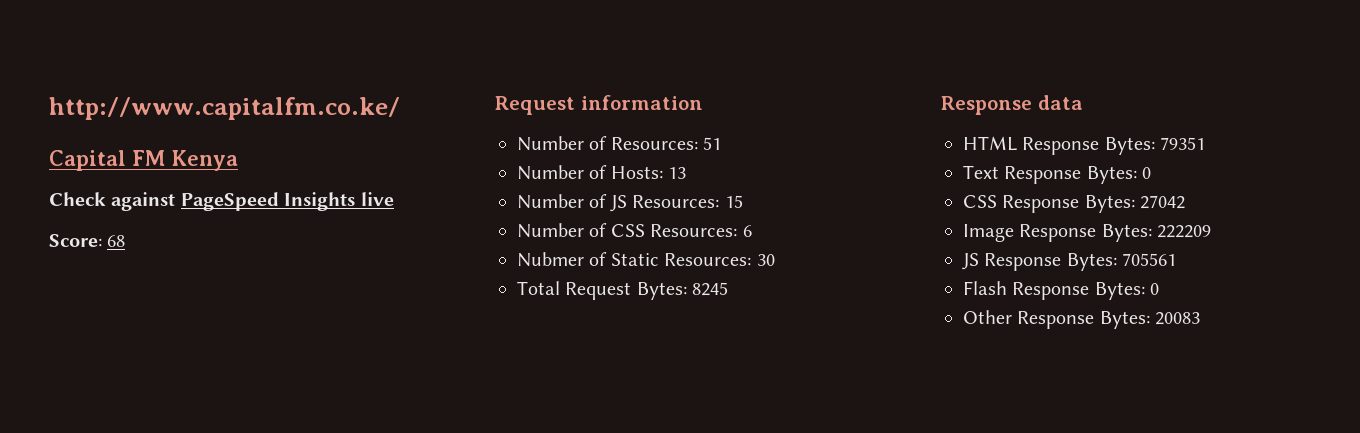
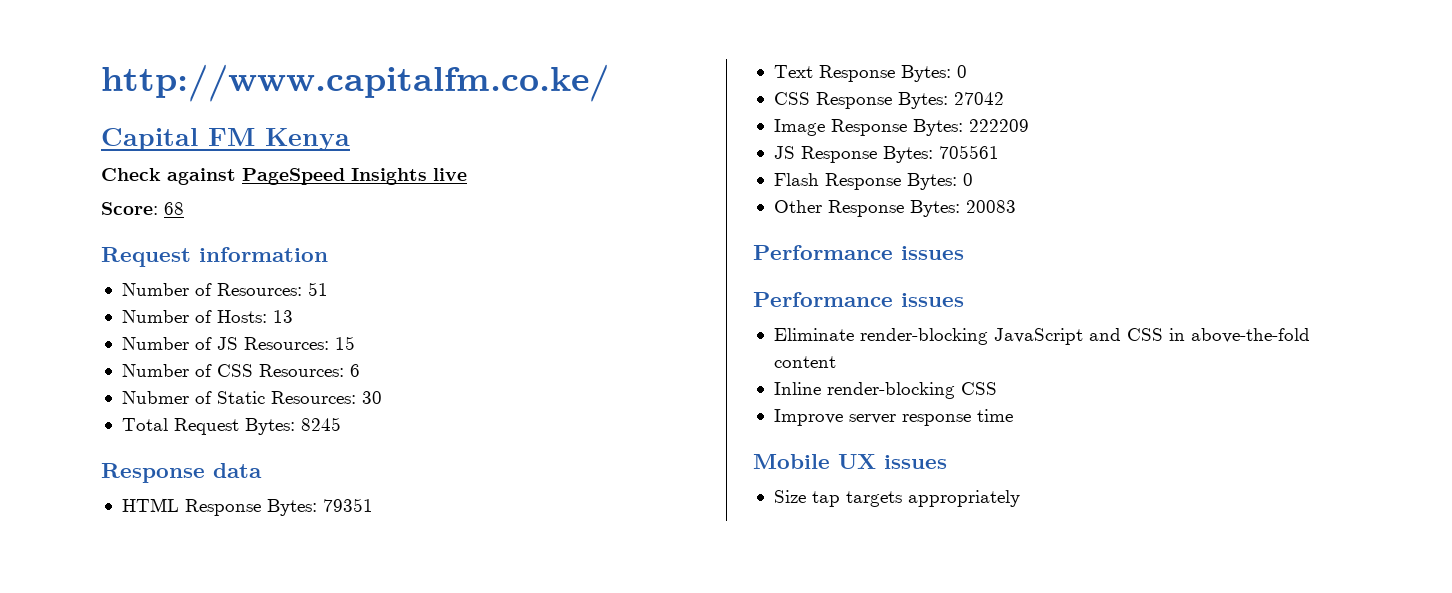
  Other Response Bytes: 20083
+ Performance issues
+ Performance issues
+ Eliminate render-blocking JavaScript and CSS in above-the-fold content
+ Inline render-blocking CSS
+ Improve server response time
+ Mobile UX issues
+ Size tap targets appropriately

